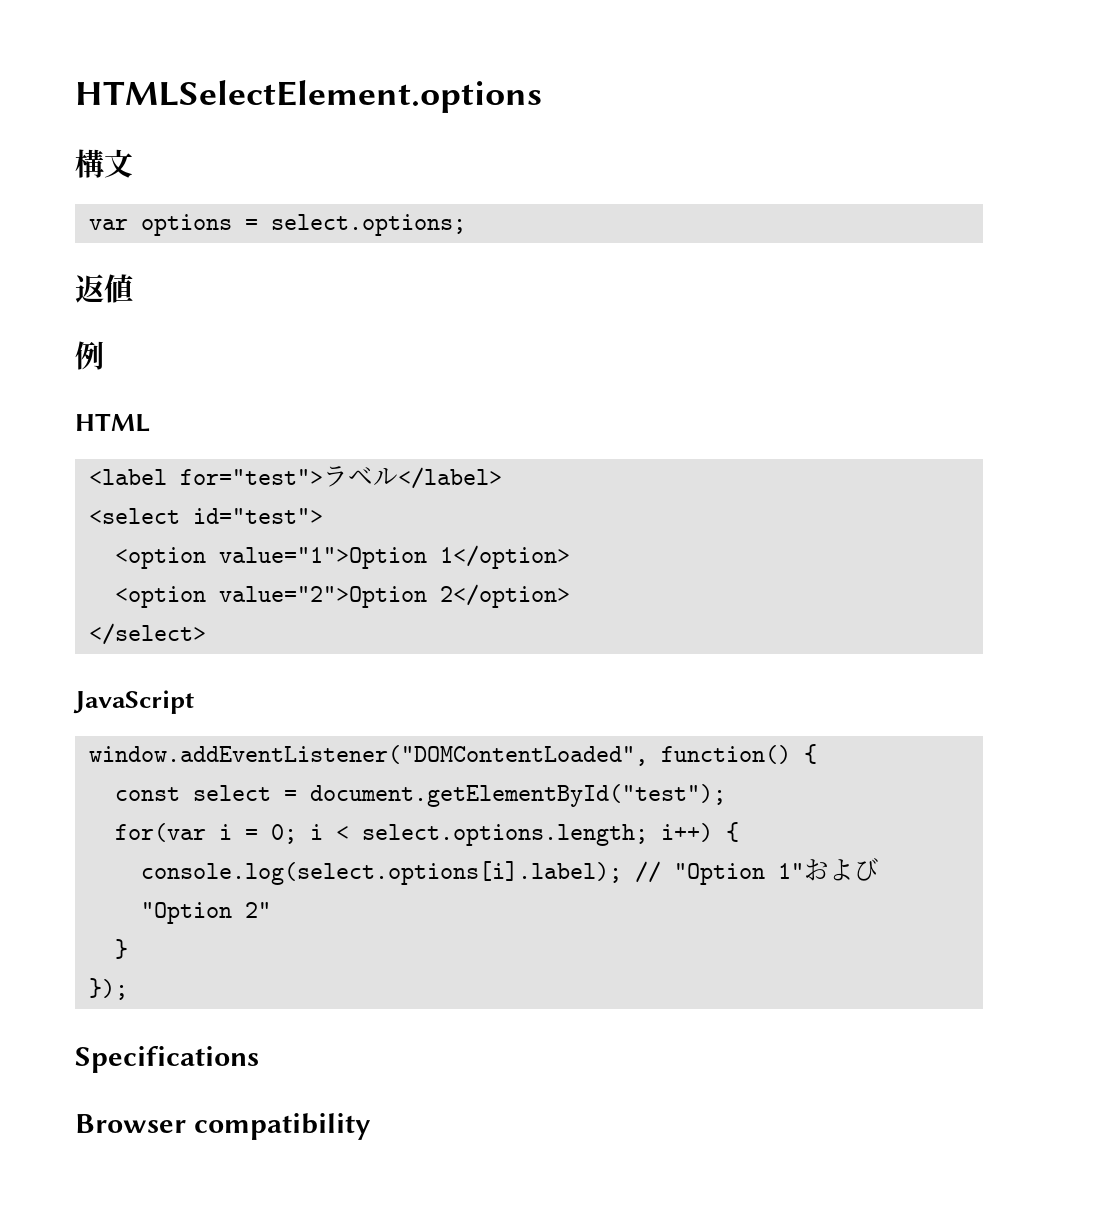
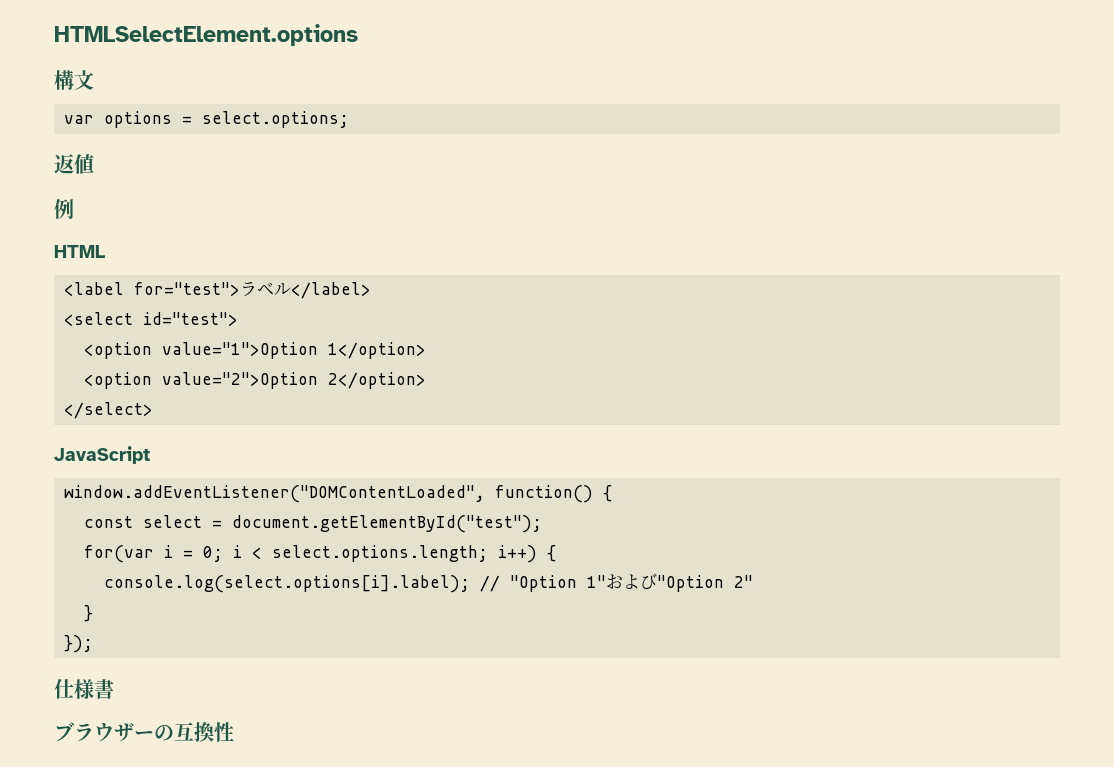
- Specifications
- Browser compatibility
+ 仕様書
+ ブラウザーの互換性

